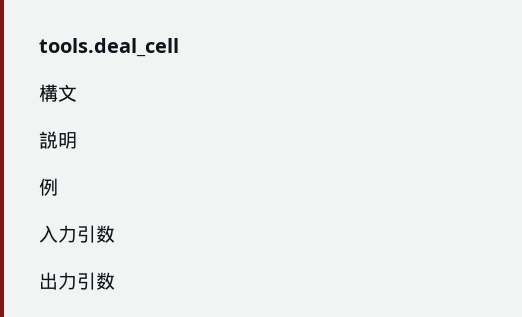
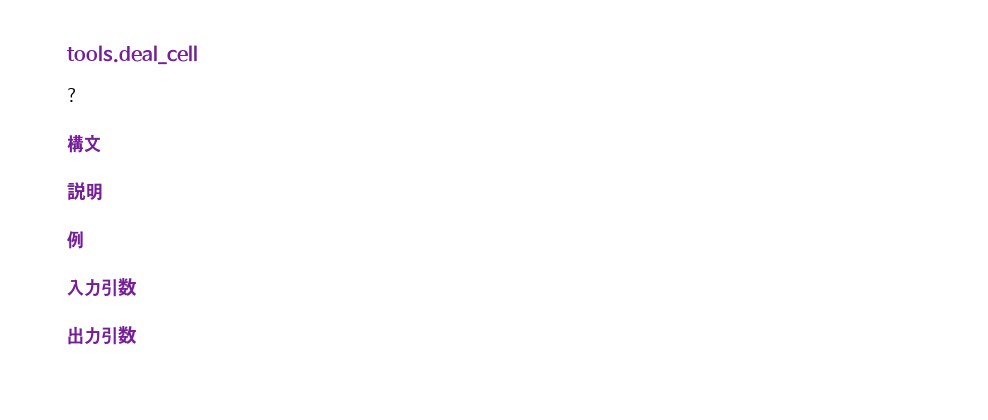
+ ?

